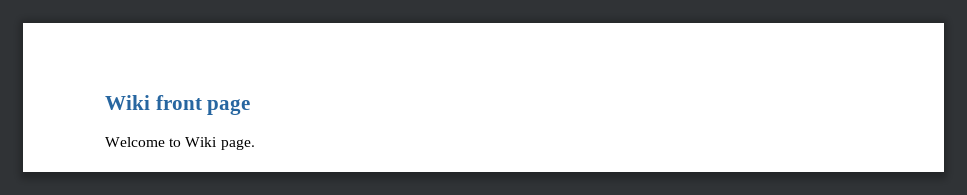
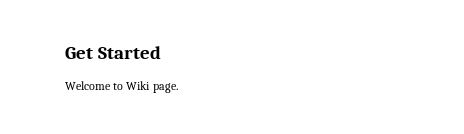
- Wiki front page
+ Get Started

